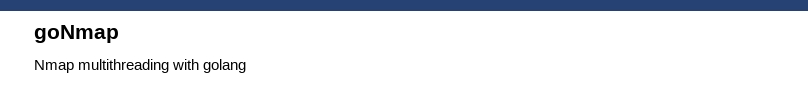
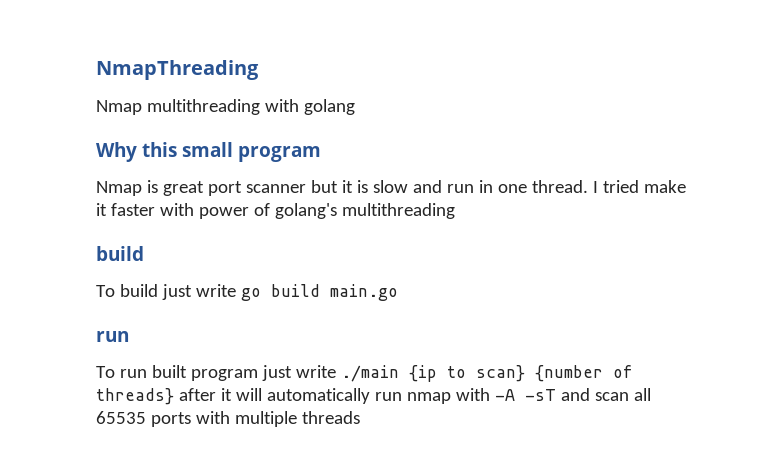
- goNmap
+ NmapThreading
+ Why this small program
+ Nmap is great port scanner but it is slow and run in one thread. I tried make it faster with power of golang's multithreading
+ build
+ To build just write go build main.go
+ run
+ To run built program just write ./main {ip to scan} {number of threads} after it will automatically run nmap with -A -sT and scan all 65535 ports with multiple threads

